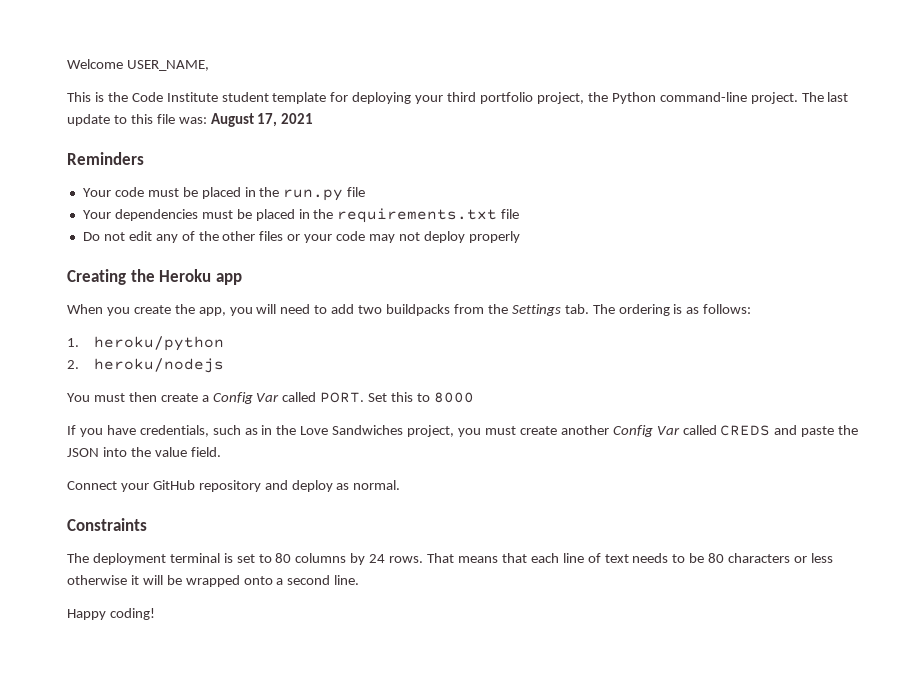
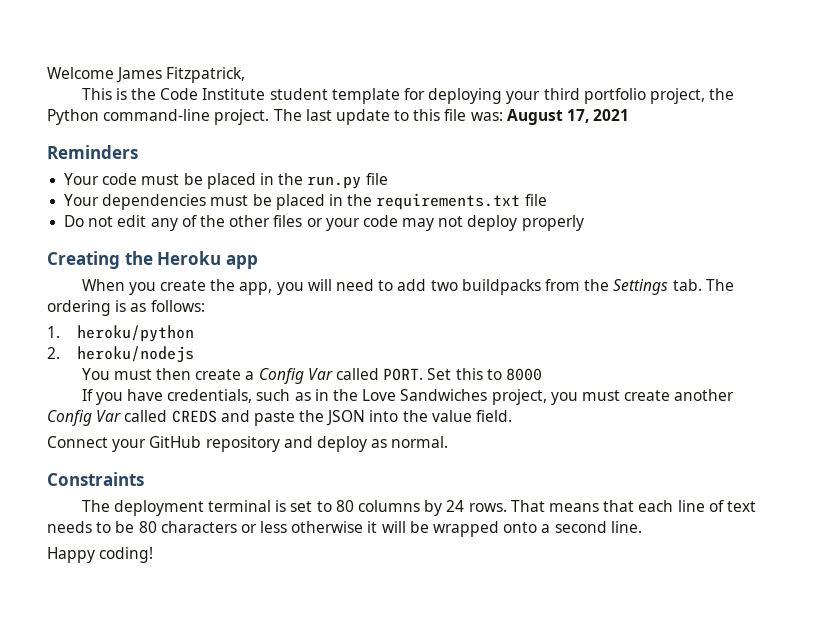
- Welcome USER_NAME,
+ Welcome James Fitzpatrick,

